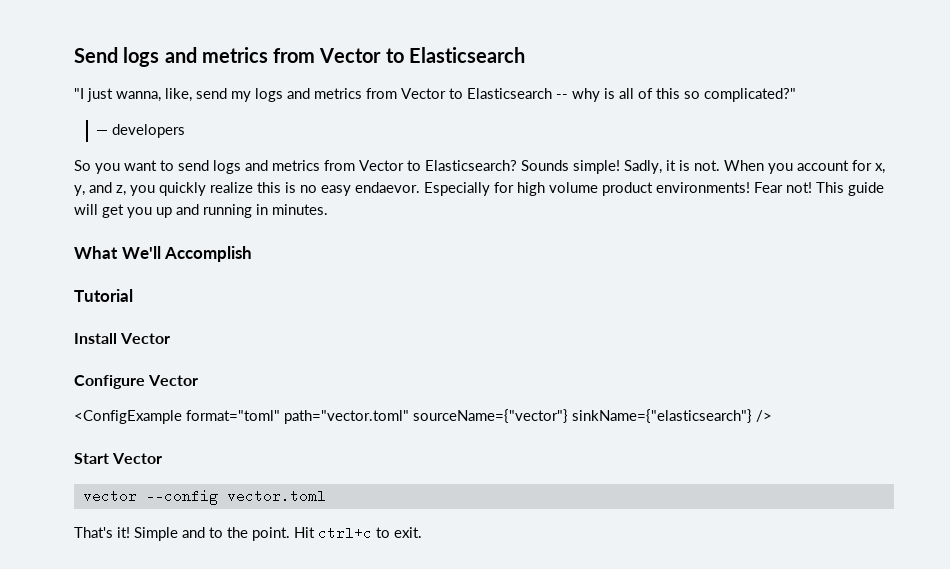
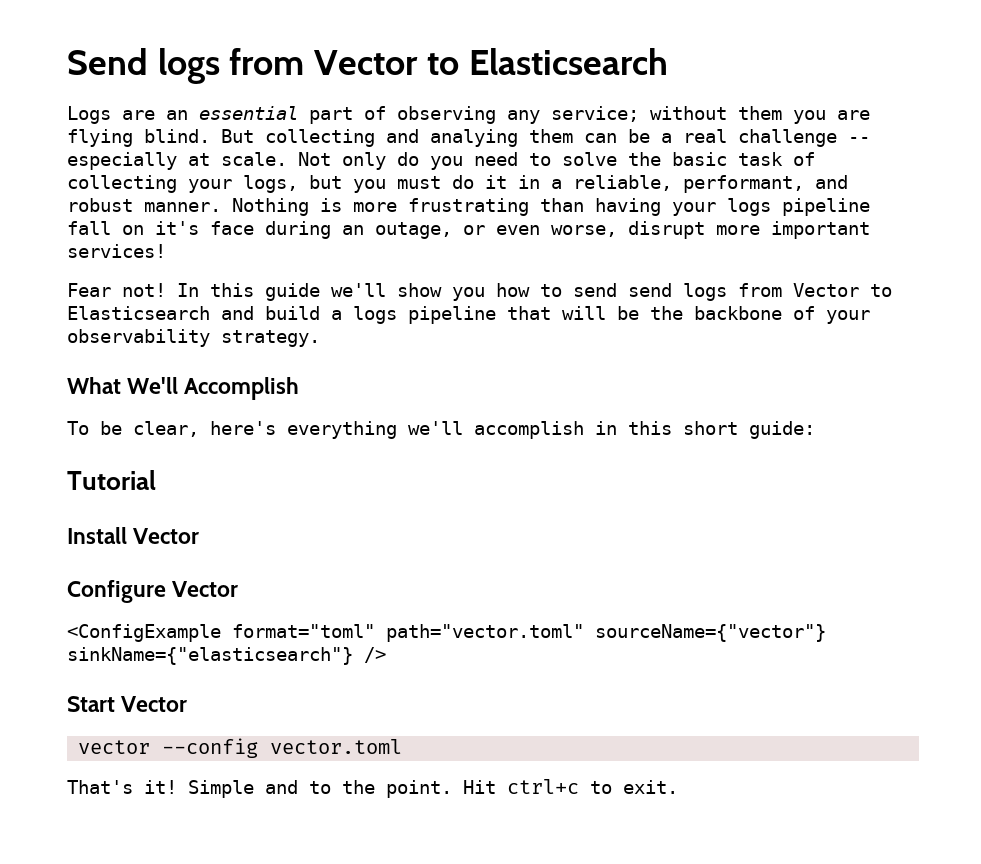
- Send logs and metrics from Vector to Elasticsearch
+ Send logs from Vector to Elasticsearch
- "I just wanna, like, send my logs and metrics from Vector to Elasticsearch -- why is all of this so complicated?"
- — developers
- So you want to send logs and metrics from Vector to Elasticsearch? Sounds simple! Sadly, it is not. When you account for x, y, and z, you quickly realize this is no easy endaevor. Especially for high volume product environments! Fear not! This guide will get you up and running in minutes.
+ Logs are an essential part of observing any service; without them you are flying blind. But collecting and analying them can be a real challenge -- especially at scale. Not only do you need to solve the basic task of collecting your logs, but you must do it in a reliable, performant, and robust manner. Nothing is more frustrating than having your logs pipeline fall on it's face during an outage, or even worse, disrupt more important services!
+ Fear not! In this guide we'll show you how to send send logs from Vector to Elasticsearch and build a logs pipeline that will be the backbone of your observability strategy.
  What We'll Accomplish
+ To be clear, here's everything we'll accomplish in this short guide:

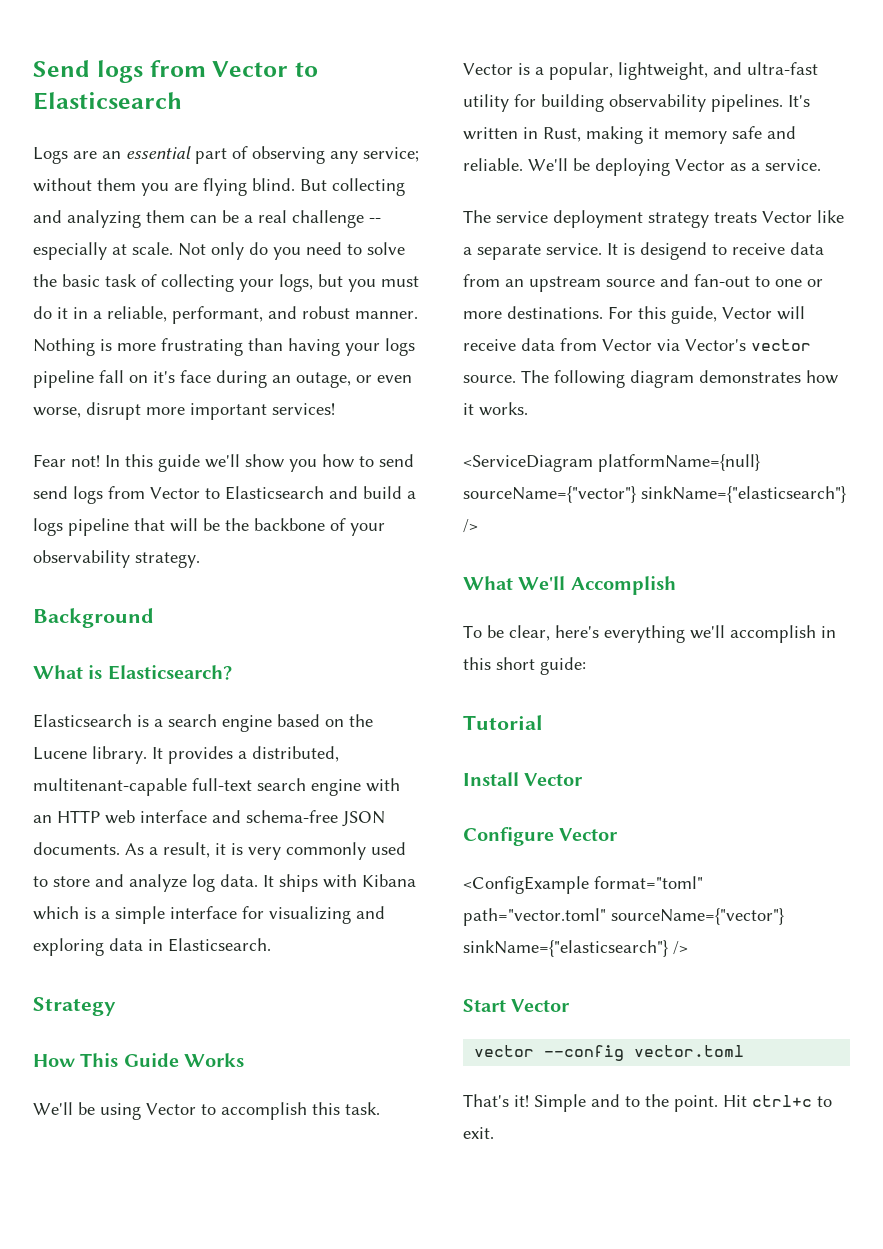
- But collecting and analying them can be a real challenge -- especially at scale.
+ But collecting and analyzing them can be a real challenge -- especially at scale.
+ Background
+ What is Elasticsearch?
+ Elasticsearch is a search engine based on the Lucene library. It provides a distributed, multitenant-capable full-text search engine with an HTTP web interface and schema-free JSON documents. As a result, it is very commonly used to store and analyze log data. It ships with Kibana which is a simple interface for visualizing and exploring data in Elasticsearch.
+ Strategy
+ How This Guide Works
+ We'll be using Vector to accomplish this task. Vector is a popular, lightweight, and ultra-fast utility for building observability pipelines. It's written in Rust, making it memory safe and reliable. We'll be deploying Vector as a service.
+ The service deployment strategy treats Vector like a separate service. It is desigend to receive data from an upstream source and fan-out to one or more destinations. For this guide, Vector will receive data from Vector via Vector's vector source. The following diagram demonstrates how it works.
+ <ServiceDiagram platformName={null} sourceName={"vector"} sinkName={"elasticsearch"} />

